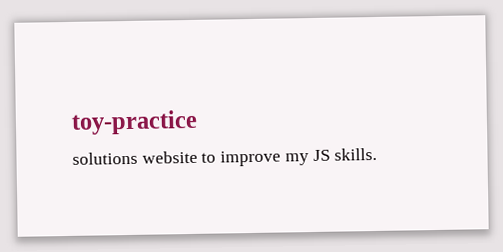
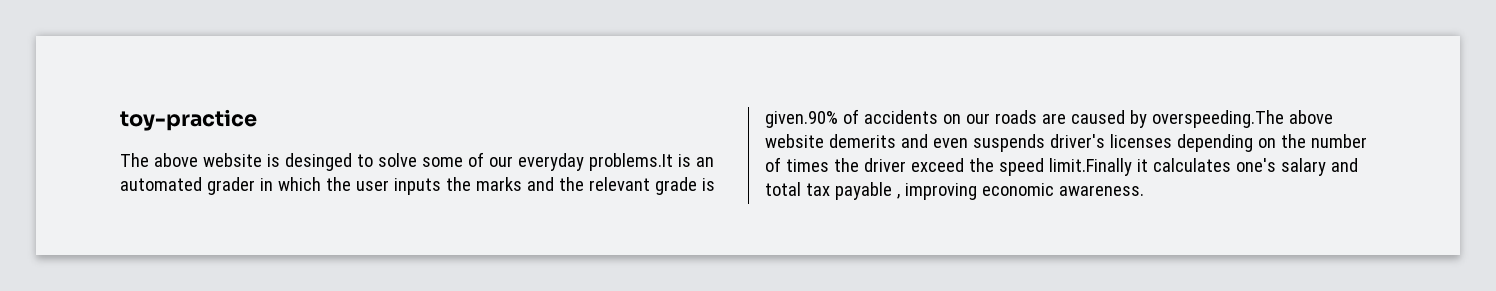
- solutions website to improve my JS skills.
+ The above website is desinged to solve some of our everyday problems.It is an automated grader in which the user inputs the marks and the relevant grade is given.90% of accidents on our roads are caused by overspeeding.The above website demerits and even suspends driver's licenses depending on the number of times the driver exceed the speed limit.Finally it calculates one's salary and total tax payable , improving economic awareness.

